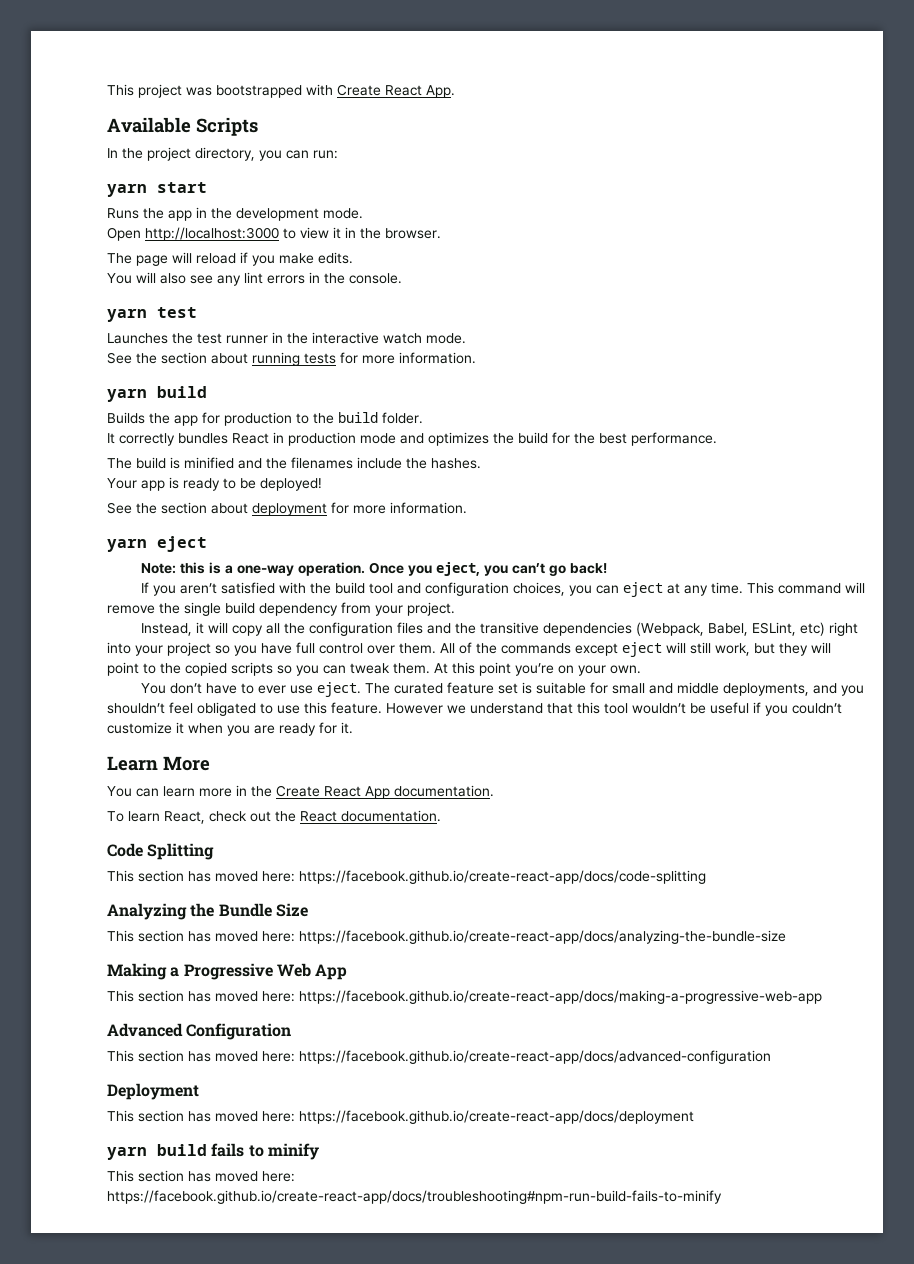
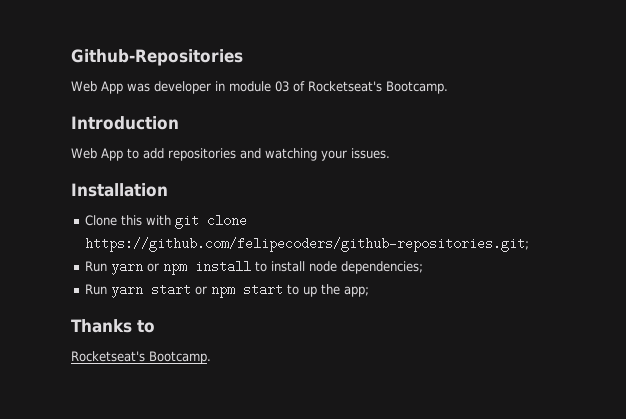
- This project was bootstrapped with Create React App.
- Available Scripts
- In the project directory, you can run:
- yarn start
- Runs the app in the development mode.
- Open http://localhost:3000 to view it in the browser.
- The page will reload if you make edits.
- You will also see any lint errors in the console.
- yarn test
- Launches the test runner in the interactive watch mode.
- See the section about running tests for more information.
- yarn build
- Builds the app for production to the build folder.
- It correctly bundles React in production mode and optimizes the build for the best performance.
- The build is minified and the filenames include the hashes.
- Your app is ready to be deployed!
- See the section about deployment for more information.
- yarn eject
- Note: this is a one-way operation. Once you eject, you can’t go back!
- If you aren’t satisfied with the build tool and configuration choices, you can eject at any time. This command will remove the single build dependency from your project.
- Instead, it will copy all the configuration files and the transitive dependencies (Webpack, Babel, ESLint, etc) right into your project so you have full control over them. All of the commands except eject will still work, but they will point to the copied scripts so you can tweak them. At this point you’re on your own.
- You don’t have to ever use eject. The curated feature set is suitable for small and middle deployments, and you shouldn’t feel obligated to use this feature. However we understand that this tool wouldn’t be useful if you couldn’t customize it when you are ready for it.
- Learn More
- You can learn more in the Create React App documentation.
- To learn React, check out the React documentation.
- Code Splitting
- This section has moved here: https://facebook.github.io/create-react-app/docs/code-splitting
- Analyzing the Bundle Size
- This section has moved here: https://facebook.github.io/create-react-app/docs/analyzing-the-bundle-size
- Making a Progressive Web App
- This section has moved here: https://facebook.github.io/create-react-app/docs/making-a-progressive-web-app
- Advanced Configuration
- This section has moved here: https://facebook.github.io/create-react-app/docs/advanced-configuration
- Deployment
- This section has moved here: https://facebook.github.io/create-react-app/docs/deployment
- yarn build fails to minify
- This section has moved here: https://facebook.github.io/create-react-app/docs/troubleshooting#npm-run-build-fails-to-minify
+ Github-Repositories
+ Web App was developer in module 03 of Rocketseat's Bootcamp.
+ Introduction
+ Web App to add repositories and watching your issues.
+ Installation
+ Clone this with git clone https://github.com/felipecoders/github-repositories.git;
+ Run yarn or npm install to install node dependencies;
+ Run yarn start or npm start to up the app;
+ Thanks to
+ Rocketseat's Bootcamp.

